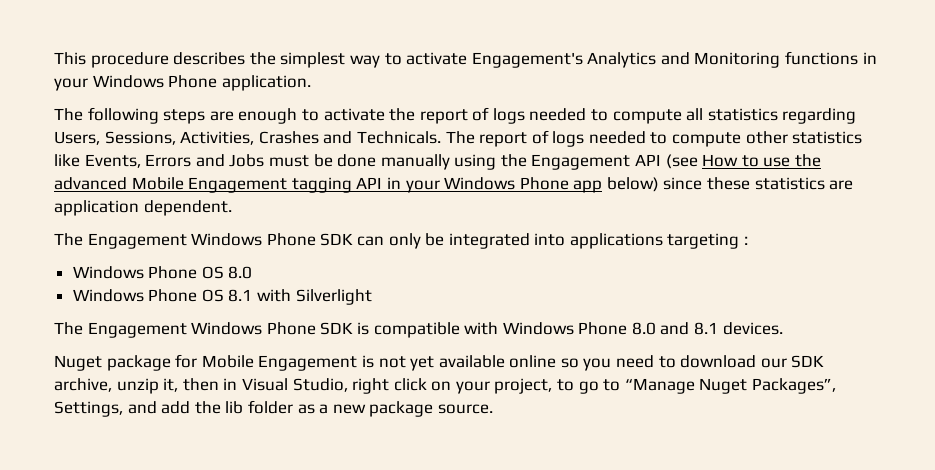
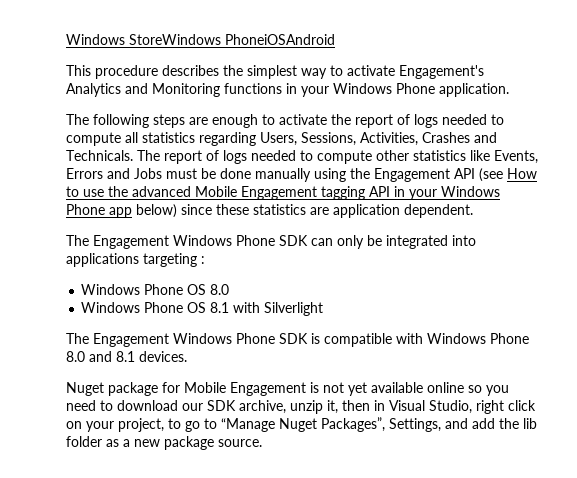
+ Windows StoreWindows PhoneiOSAndroid

